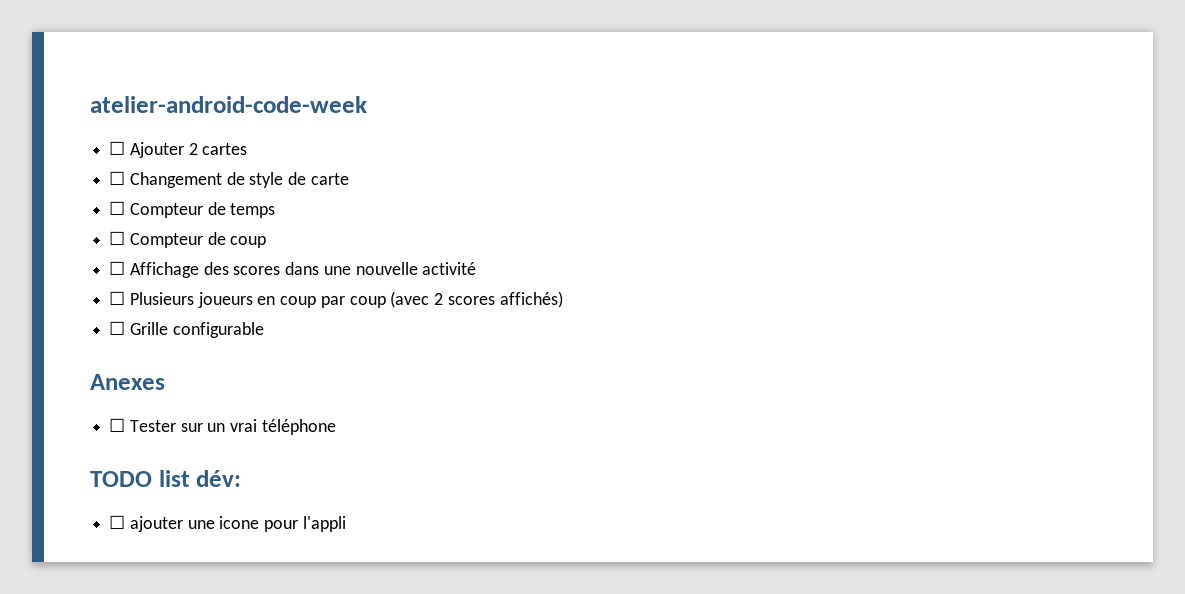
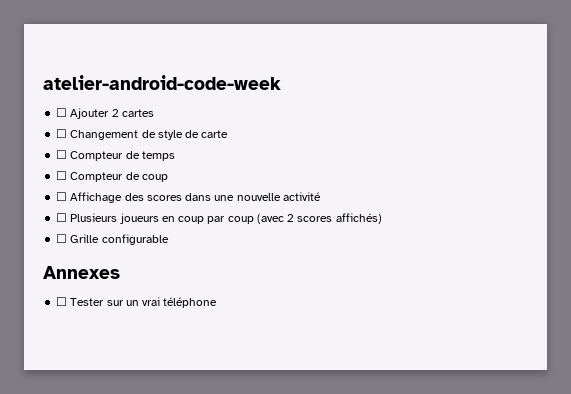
- Anexes
+ Annexes
- TODO list dév:
- ☐ ajouter une icone pour l'appli

